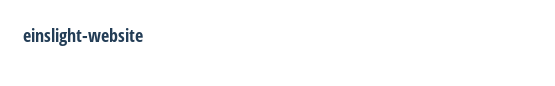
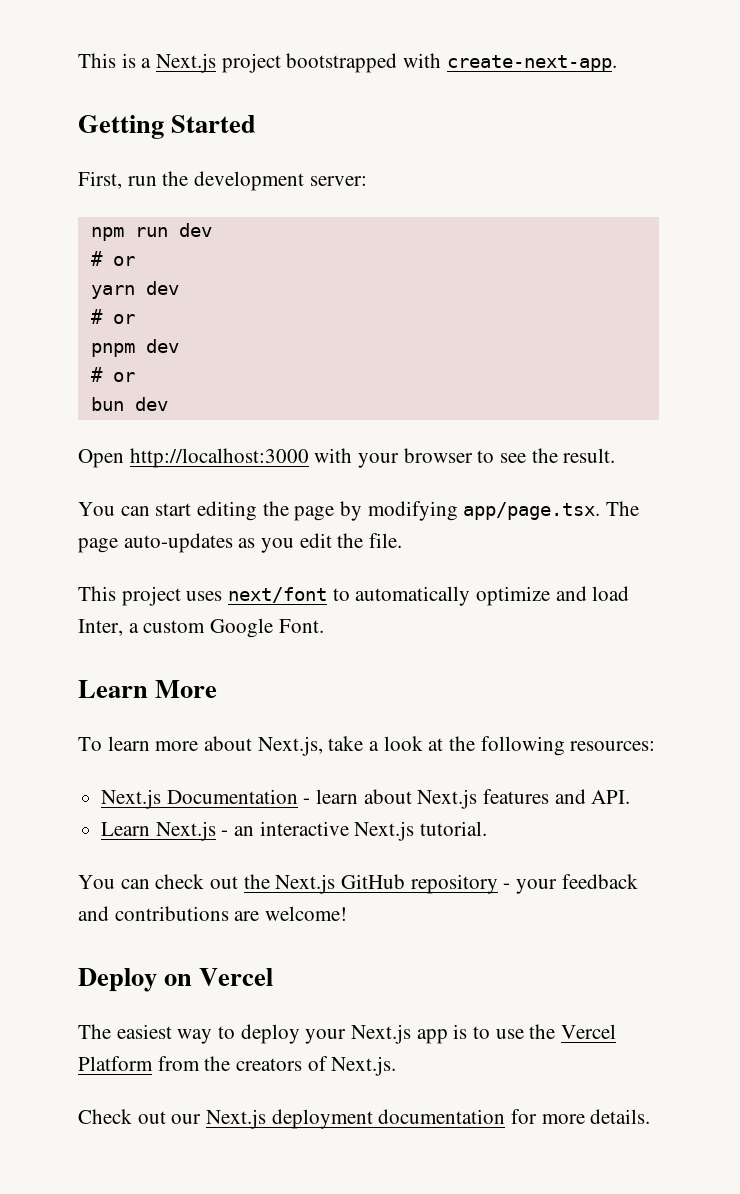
- einslight-website
+ This is a Next.js project bootstrapped with create-next-app.
+ Getting Started
+ First, run the development server:
+ npm run dev
+ # or
+ yarn dev
+ # or
+ pnpm dev
+ # or
+ bun dev
+ Open http://localhost:3000 with your browser to see the result.
+ You can start editing the page by modifying app/page.tsx. The page auto-updates as you edit the file.
+ This project uses next/font to automatically optimize and load Inter, a custom Google Font.
+ Learn More
+ To learn more about Next.js, take a look at the following resources:
+ Next.js Documentation - learn about Next.js features and API.
+ Learn Next.js - an interactive Next.js tutorial.
+ You can check out the Next.js GitHub repository - your feedback and contributions are welcome!
+ Deploy on Vercel
+ The easiest way to deploy your Next.js app is to use the Vercel Platform from the creators of Next.js.
+ Check out our Next.js deployment documentation for more details.

